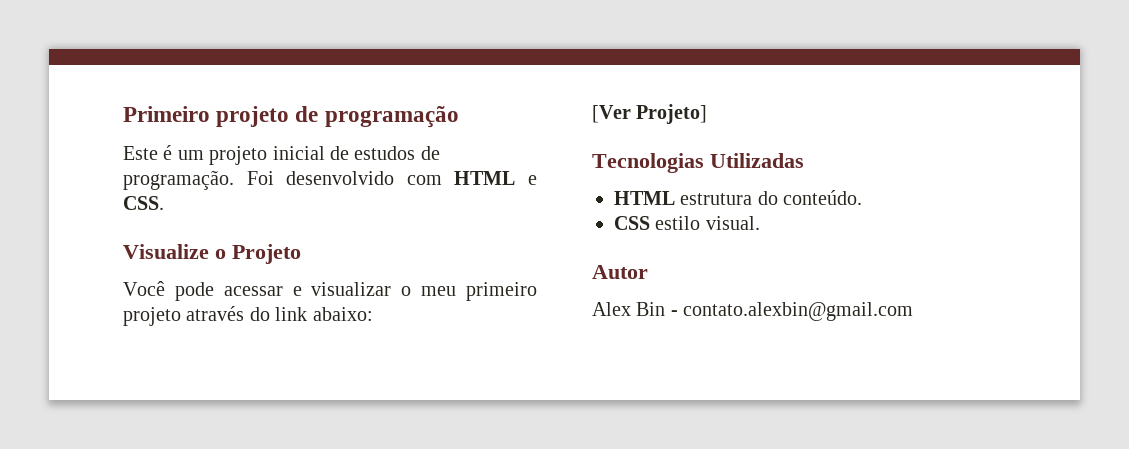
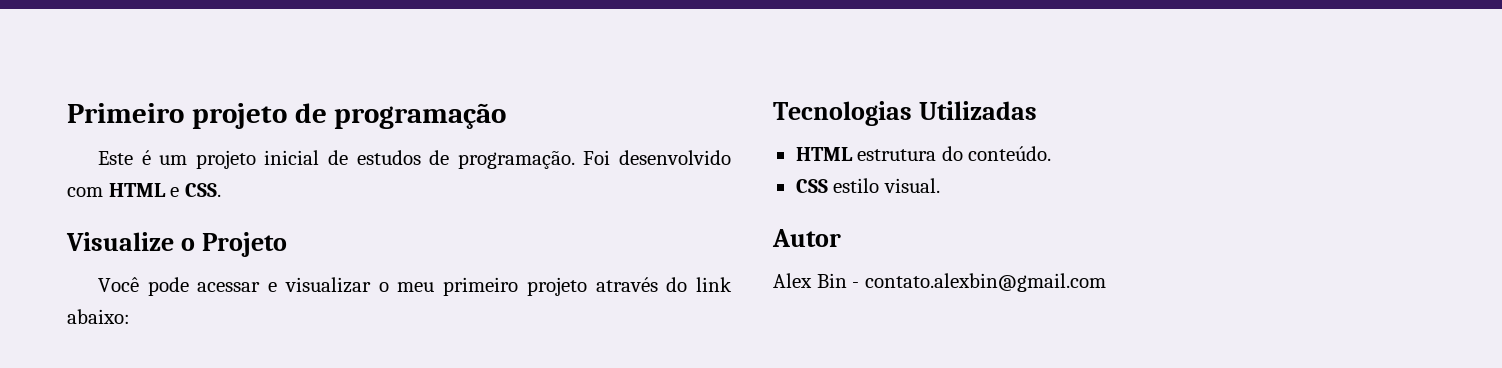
- [Ver Projeto]

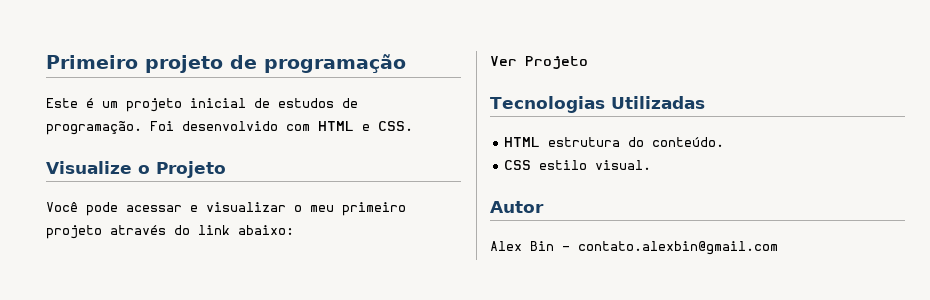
+ Ver Projeto

